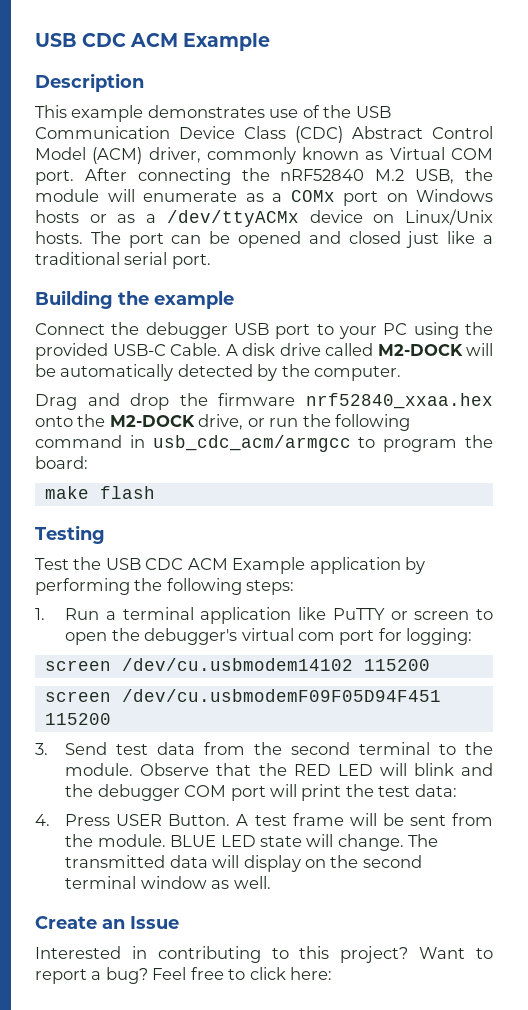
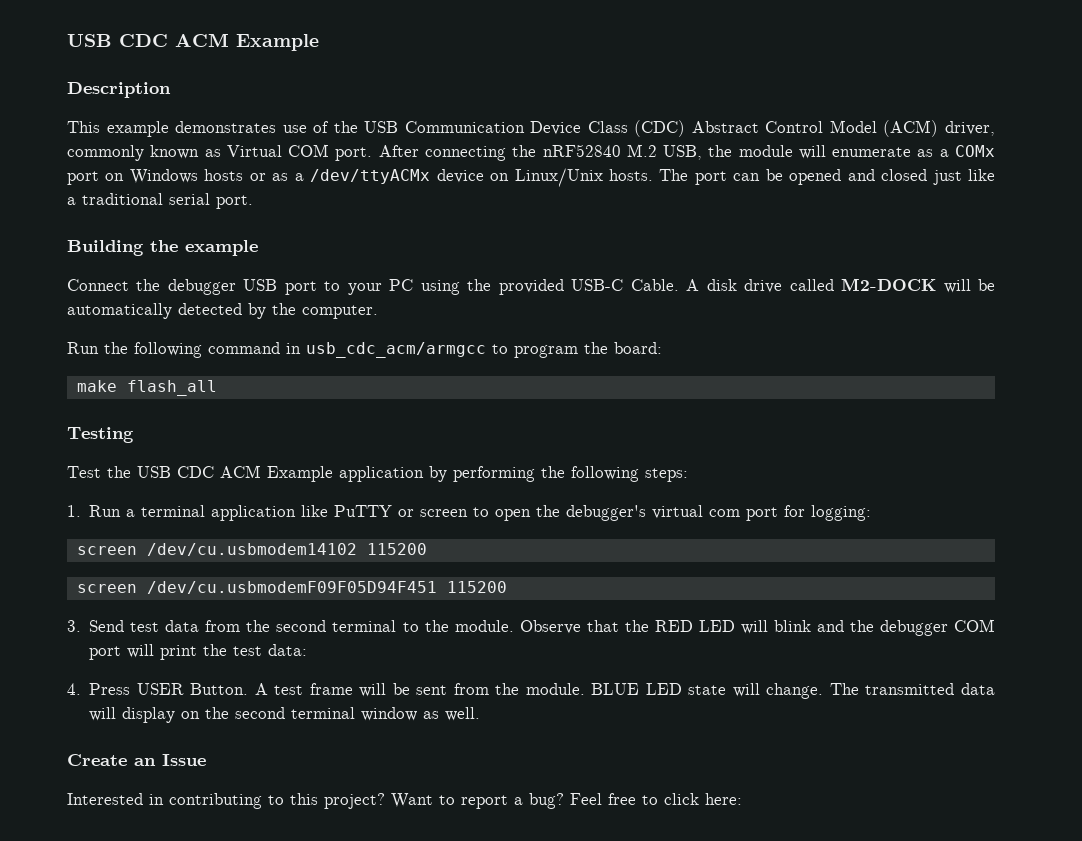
- Drag and drop the firmware nrf52840_xxaa.hex onto the M2-DOCK drive, or run the following command in usb_cdc_acm/armgcc to program the board:
+ Run the following command in usb_cdc_acm/armgcc to program the board:
- make flash
+ make flash_all

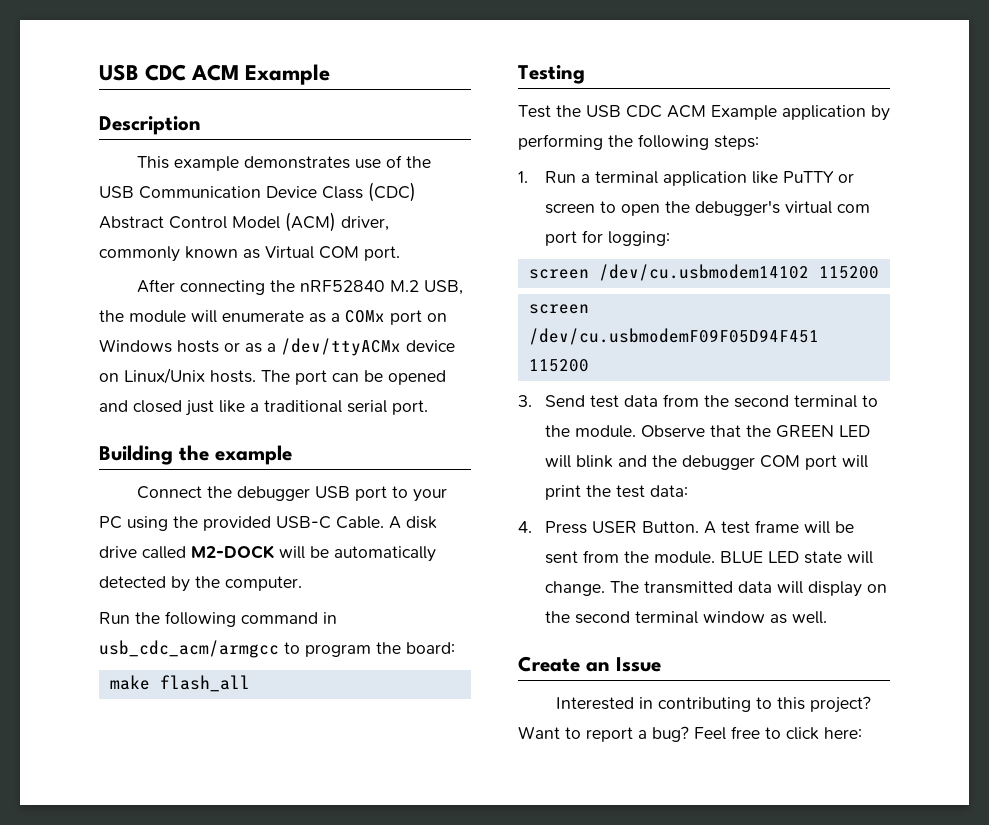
- This example demonstrates use of the USB Communication Device Class (CDC) Abstract Control Model (ACM) driver, commonly known as Virtual COM port. After connecting the nRF52840 M.2 USB, the module will enumerate as a COMx port on Windows hosts or as a /dev/ttyACMx device on Linux/Unix hosts.
+ This example demonstrates use of the USB Communication Device Class (CDC) Abstract Control Model (ACM) driver, commonly known as Virtual COM port.
+ After connecting the nRF52840 M.2 USB, the module will enumerate as a COMx port on Windows hosts or as a /dev/ttyACMx device on Linux/Unix hosts.
- Observe that the RED LED will blink and the debugger COM port will print the test data:
+ Observe that the GREEN LED will blink and the debugger COM port will print the test data:

